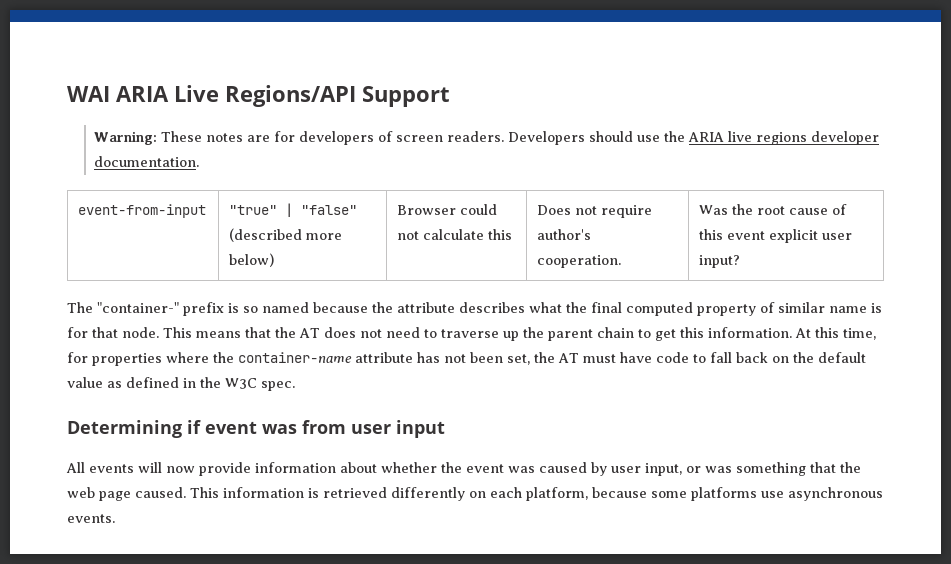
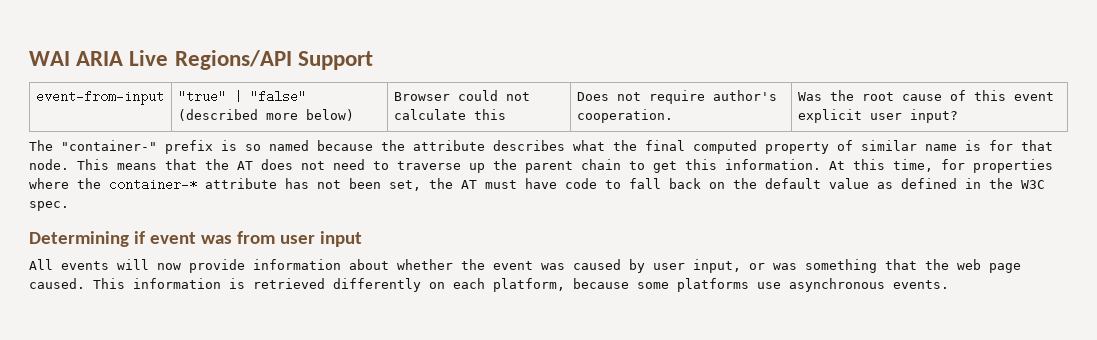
- Warning: These notes are for developers of screen readers. Developers should use the ARIA live regions developer documentation.
- At this time, for properties where the container-name attribute has not been set, the AT must have code to fall back on the default value as defined in the W3C spec.
+ At this time, for properties where the container-* attribute has not been set, the AT must have code to fall back on the default value as defined in the W3C spec.

